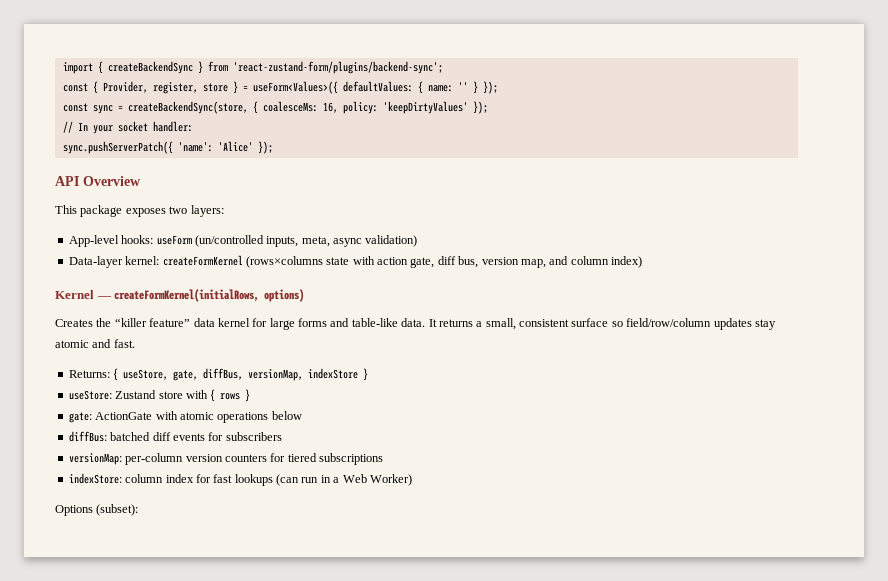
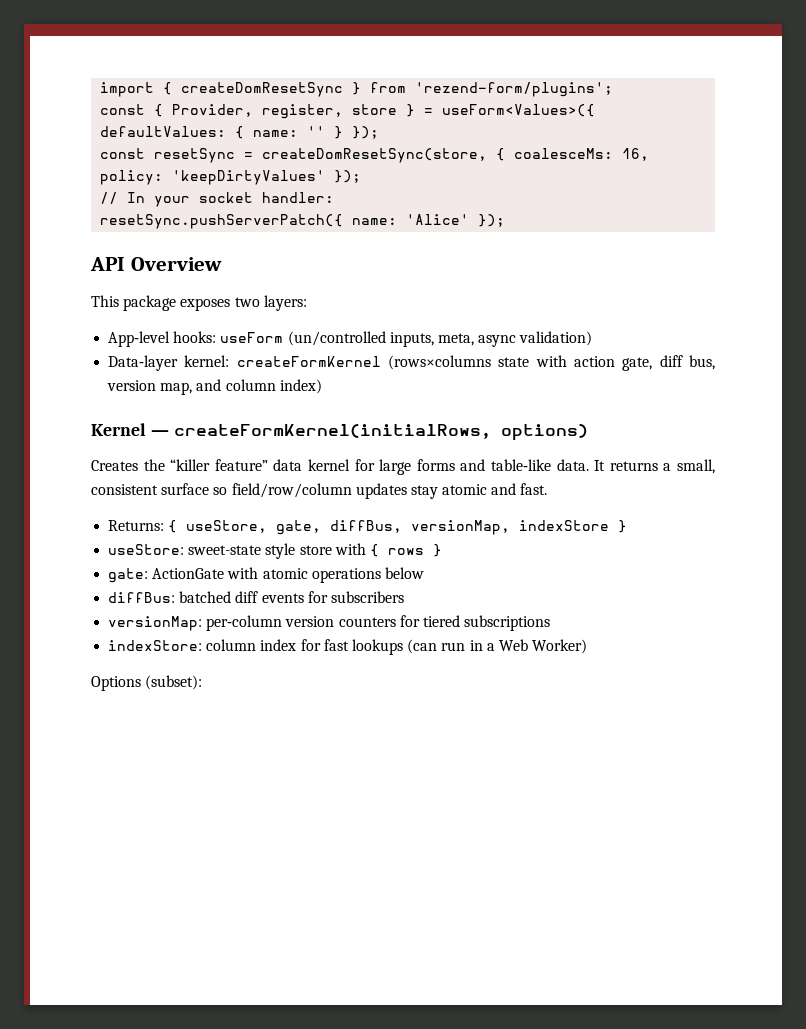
- import { createBackendSync } from 'react-zustand-form/plugins/backend-sync';
+ import { createDomResetSync } from 'rezend-form/plugins';
- const sync = createBackendSync(store, { coalesceMs: 16, policy: 'keepDirtyValues' });
+ const resetSync = createDomResetSync(store, { coalesceMs: 16, policy: 'keepDirtyValues' });
- sync.pushServerPatch({ 'name': 'Alice' });
+ resetSync.pushServerPatch({ name: 'Alice' });
- useStore: Zustand store with { rows }
+ useStore: sweet-state style store with { rows }

